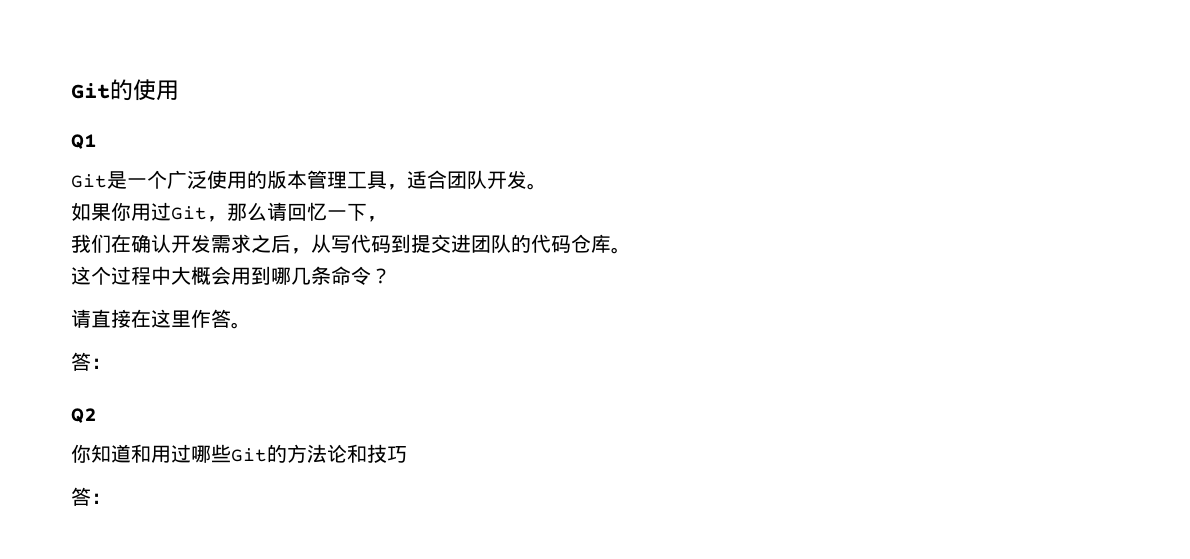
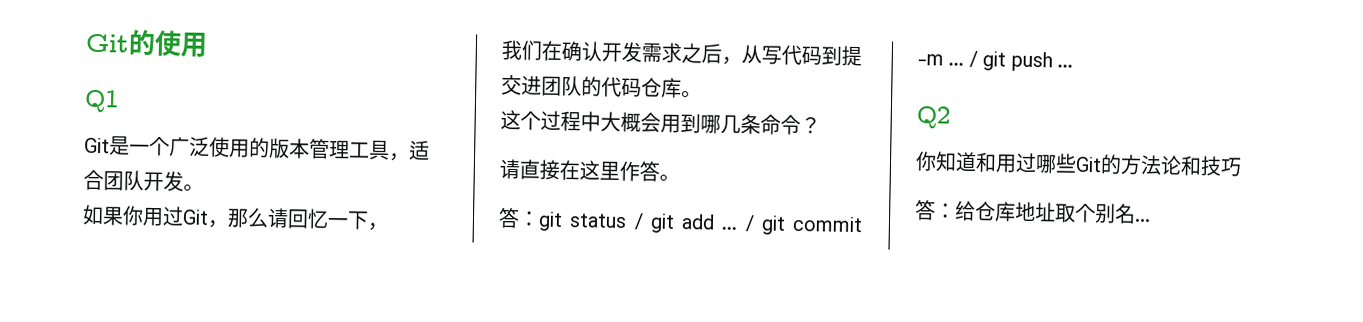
  请直接在这里作答。
- 答：
+ 答：git status / git add ... / git commit -m ... / git push ...
  你知道和用过哪些Git的方法论和技巧
- 答：
+ 答：给仓库地址取个别名...

